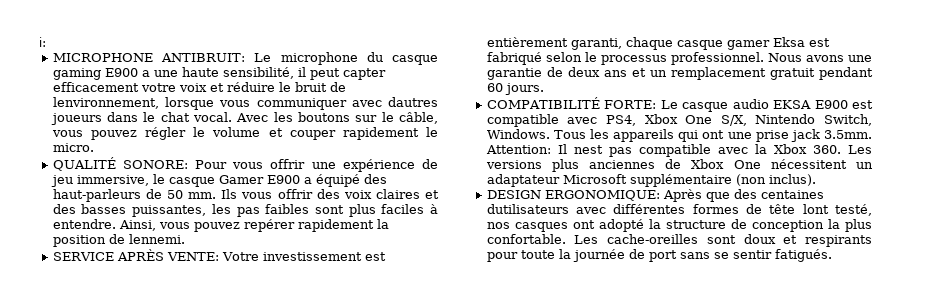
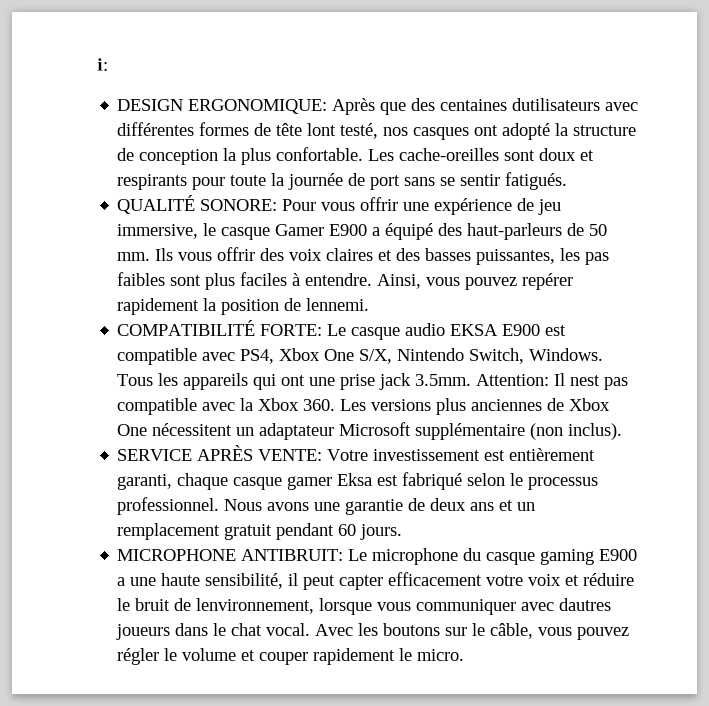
+ DESIGN ERGONOMIQUE: Après que des centaines dutilisateurs avec différentes formes de tête lont testé, nos casques ont adopté la structure de conception la plus confortable. Les cache-oreilles sont doux et respirants pour toute la journée de port sans se sentir fatigués.
+ QUALITÉ SONORE: Pour vous offrir une expérience de jeu immersive, le casque Gamer E900 a équipé des haut-parleurs de 50 mm. Ils vous offrir des voix claires et des basses puissantes, les pas faibles sont plus faciles à entendre. Ainsi, vous pouvez repérer rapidement la position de lennemi.
+ COMPATIBILITÉ FORTE: Le casque audio EKSA E900 est compatible avec PS4, Xbox One S/X, Nintendo Switch, Windows. Tous les appareils qui ont une prise jack 3.5mm. Attention: Il nest pas compatible avec la Xbox 360. Les versions plus anciennes de Xbox One nécessitent un adaptateur Microsoft supplémentaire (non inclus).
+ SERVICE APRÈS VENTE: Votre investissement est entièrement garanti, chaque casque gamer Eksa est fabriqué selon le processus professionnel. Nous avons une garantie de deux ans et un remplacement gratuit pendant 60 jours.
- QUALITÉ SONORE: Pour vous offrir une expérience de jeu immersive, le casque Gamer E900 a équipé des haut-parleurs de 50 mm. Ils vous offrir des voix claires et des basses puissantes, les pas faibles sont plus faciles à entendre. Ainsi, vous pouvez repérer rapidement la position de lennemi.
- SERVICE APRÈS VENTE: Votre investissement est entièrement garanti, chaque casque gamer Eksa est fabriqué selon le processus professionnel. Nous avons une garantie de deux ans et un remplacement gratuit pendant 60 jours.
- COMPATIBILITÉ FORTE: Le casque audio EKSA E900 est compatible avec PS4, Xbox One S/X, Nintendo Switch, Windows. Tous les appareils qui ont une prise jack 3.5mm. Attention: Il nest pas compatible avec la Xbox 360. Les versions plus anciennes de Xbox One nécessitent un adaptateur Microsoft supplémentaire (non inclus).
- DESIGN ERGONOMIQUE: Après que des centaines dutilisateurs avec différentes formes de tête lont testé, nos casques ont adopté la structure de conception la plus confortable. Les cache-oreilles sont doux et respirants pour toute la journée de port sans se sentir fatigués.

